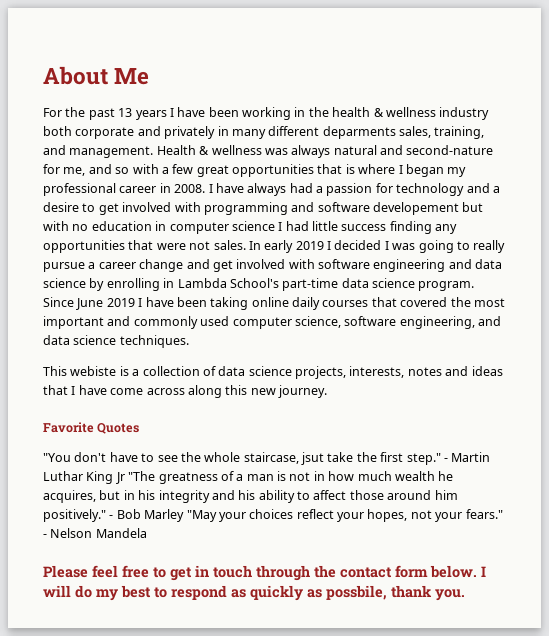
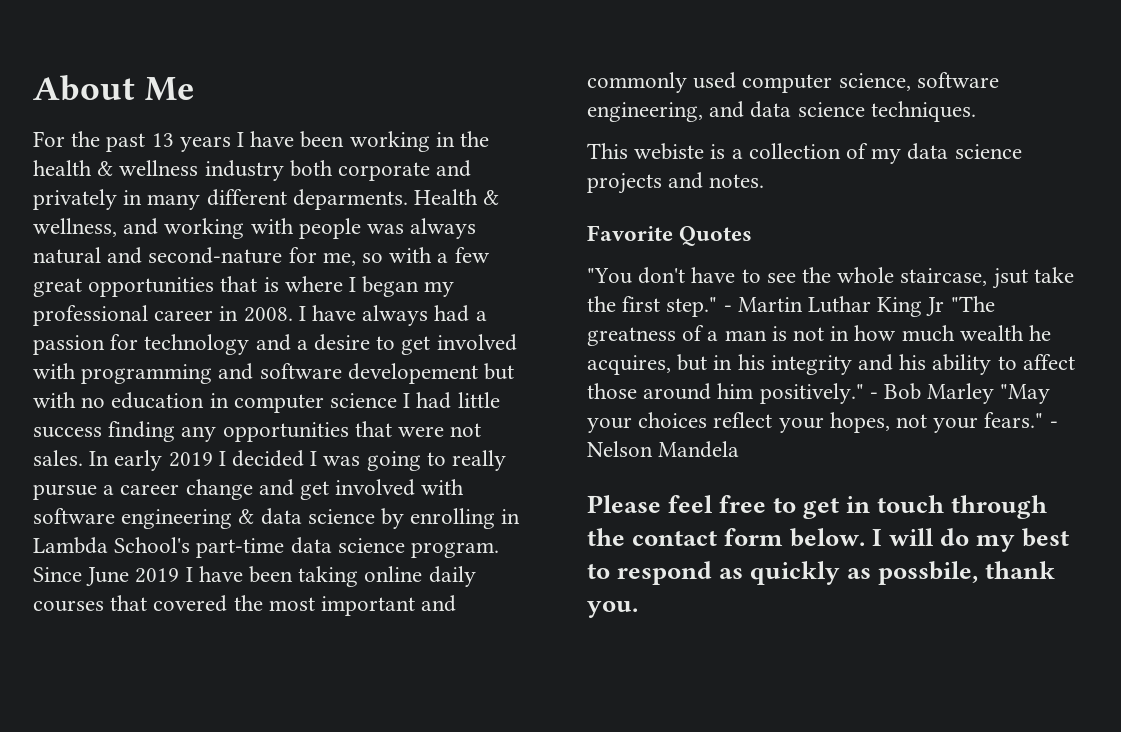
- For the past 13 years I have been working in the health & wellness industry both corporate and privately in many different deparments sales, training, and management. Health & wellness was always natural and second-nature for me, and so with a few great opportunities that is where I began my professional career in 2008.
+ For the past 13 years I have been working in the health & wellness industry both corporate and privately in many different deparments. Health & wellness, and working with people was always natural and second-nature for me, so with a few great opportunities that is where I began my professional career in 2008.
- In early 2019 I decided I was going to really pursue a career change and get involved with software engineering and data science by enrolling in Lambda School's part-time data science program.
+ In early 2019 I decided I was going to really pursue a career change and get involved with software engineering & data science by enrolling in Lambda School's part-time data science program.
- This webiste is a collection of data science projects, interests, notes and ideas that I have come across along this new journey.
+ This webiste is a collection of my data science projects and notes.

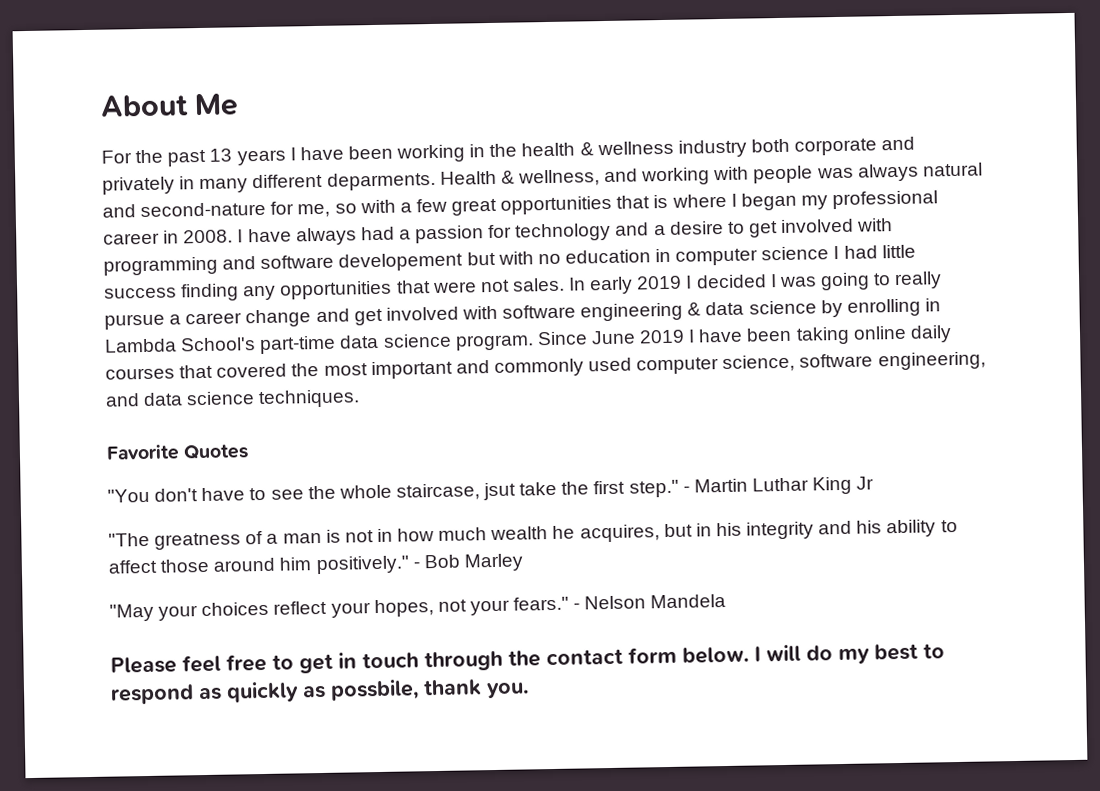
- This webiste is a collection of my data science projects and notes.
- - Martin Luthar King Jr "The greatness of a man is not in how much wealth he acquires, but in his integrity and his ability to affect those around him positively."
+ - Martin Luthar King Jr
+ "The greatness of a man is not in how much wealth he acquires, but in his integrity and his ability to affect those around him positively."
- - Bob Marley "May your choices reflect your hopes, not your fears."
+ - Bob Marley
+ "May your choices reflect your hopes, not your fears."

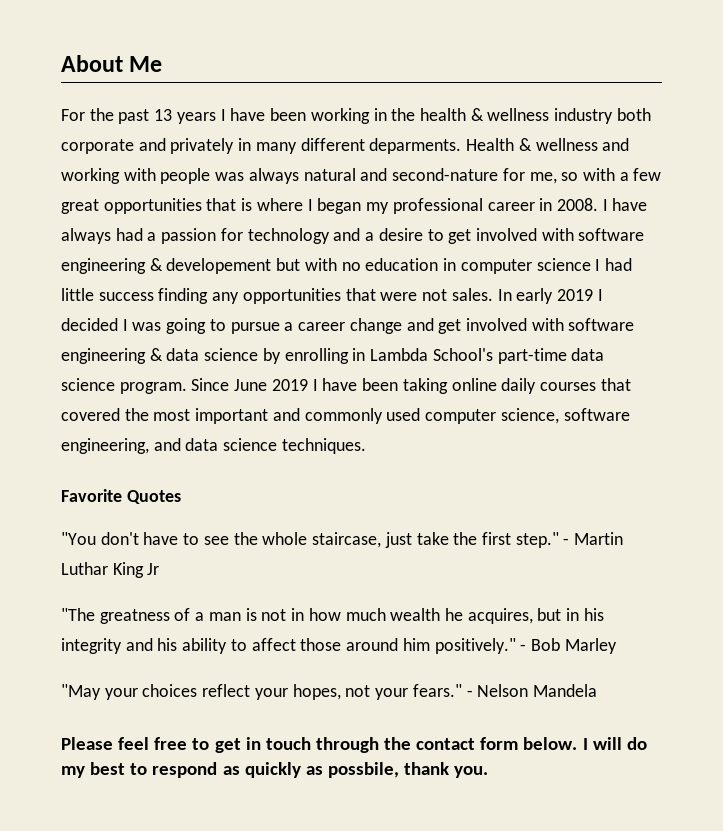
- Health & wellness, and working with people was always natural and second-nature for me, so with a few great opportunities that is where I began my professional career in 2008.
+ Health & wellness and working with people was always natural and second-nature for me, so with a few great opportunities that is where I began my professional career in 2008.
- I have always had a passion for technology and a desire to get involved with programming and software developement but with no education in computer science I had little success finding any opportunities that were not sales.
+ I have always had a passion for technology and a desire to get involved with software engineering & developement but with no education in computer science I had little success finding any opportunities that were not sales.
- In early 2019 I decided I was going to really pursue a career change and get involved with software engineering & data science by enrolling in Lambda School's part-time data science program.
+ In early 2019 I decided I was going to pursue a career change and get involved with software engineering & data science by enrolling in Lambda School's part-time data science program.
- "You don't have to see the whole staircase, jsut take the first step."
+ "You don't have to see the whole staircase, just take the first step."

